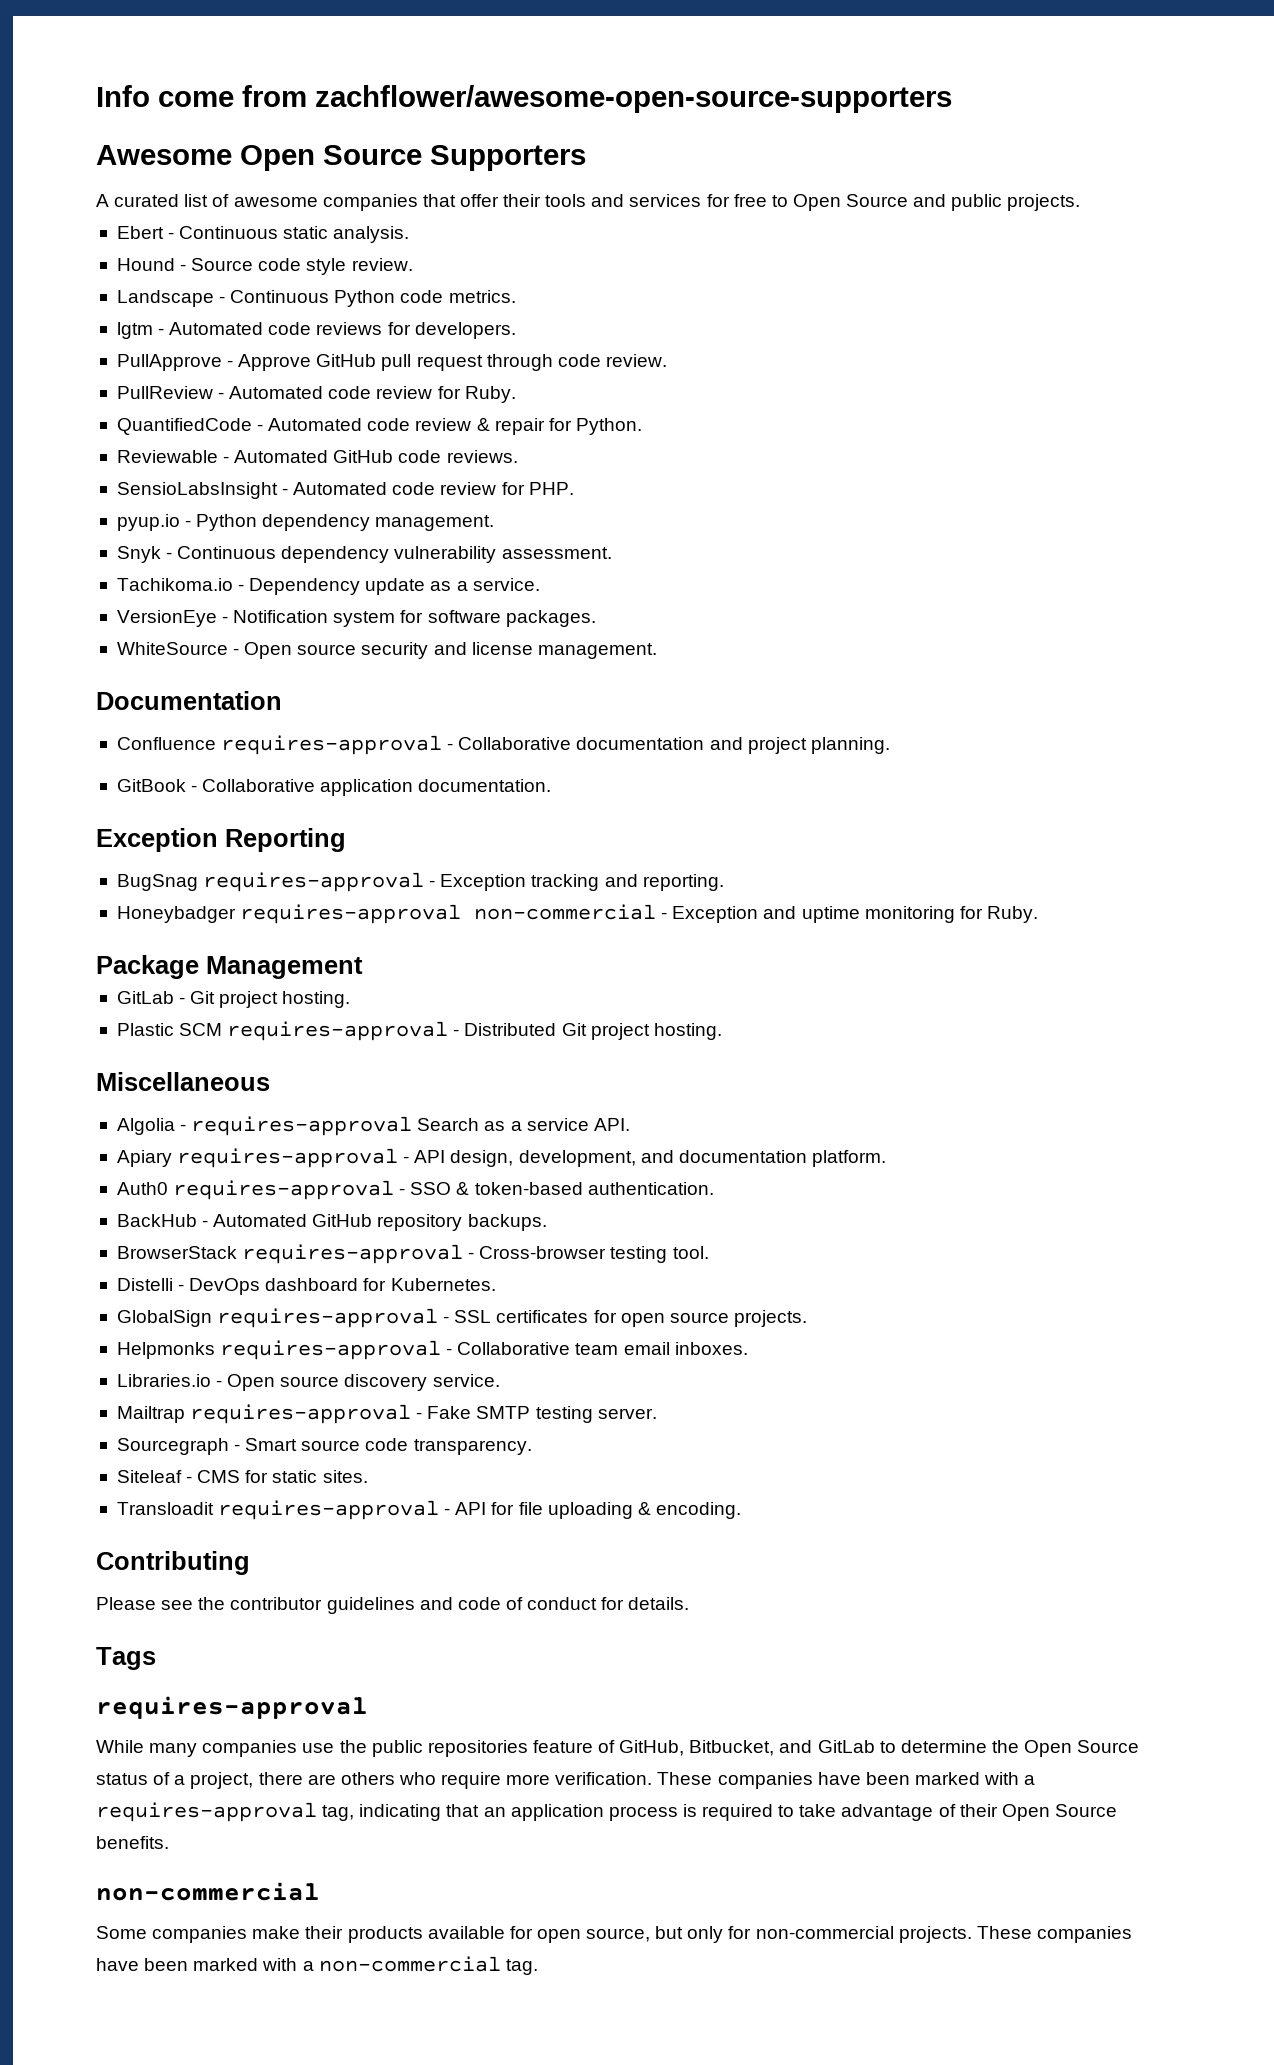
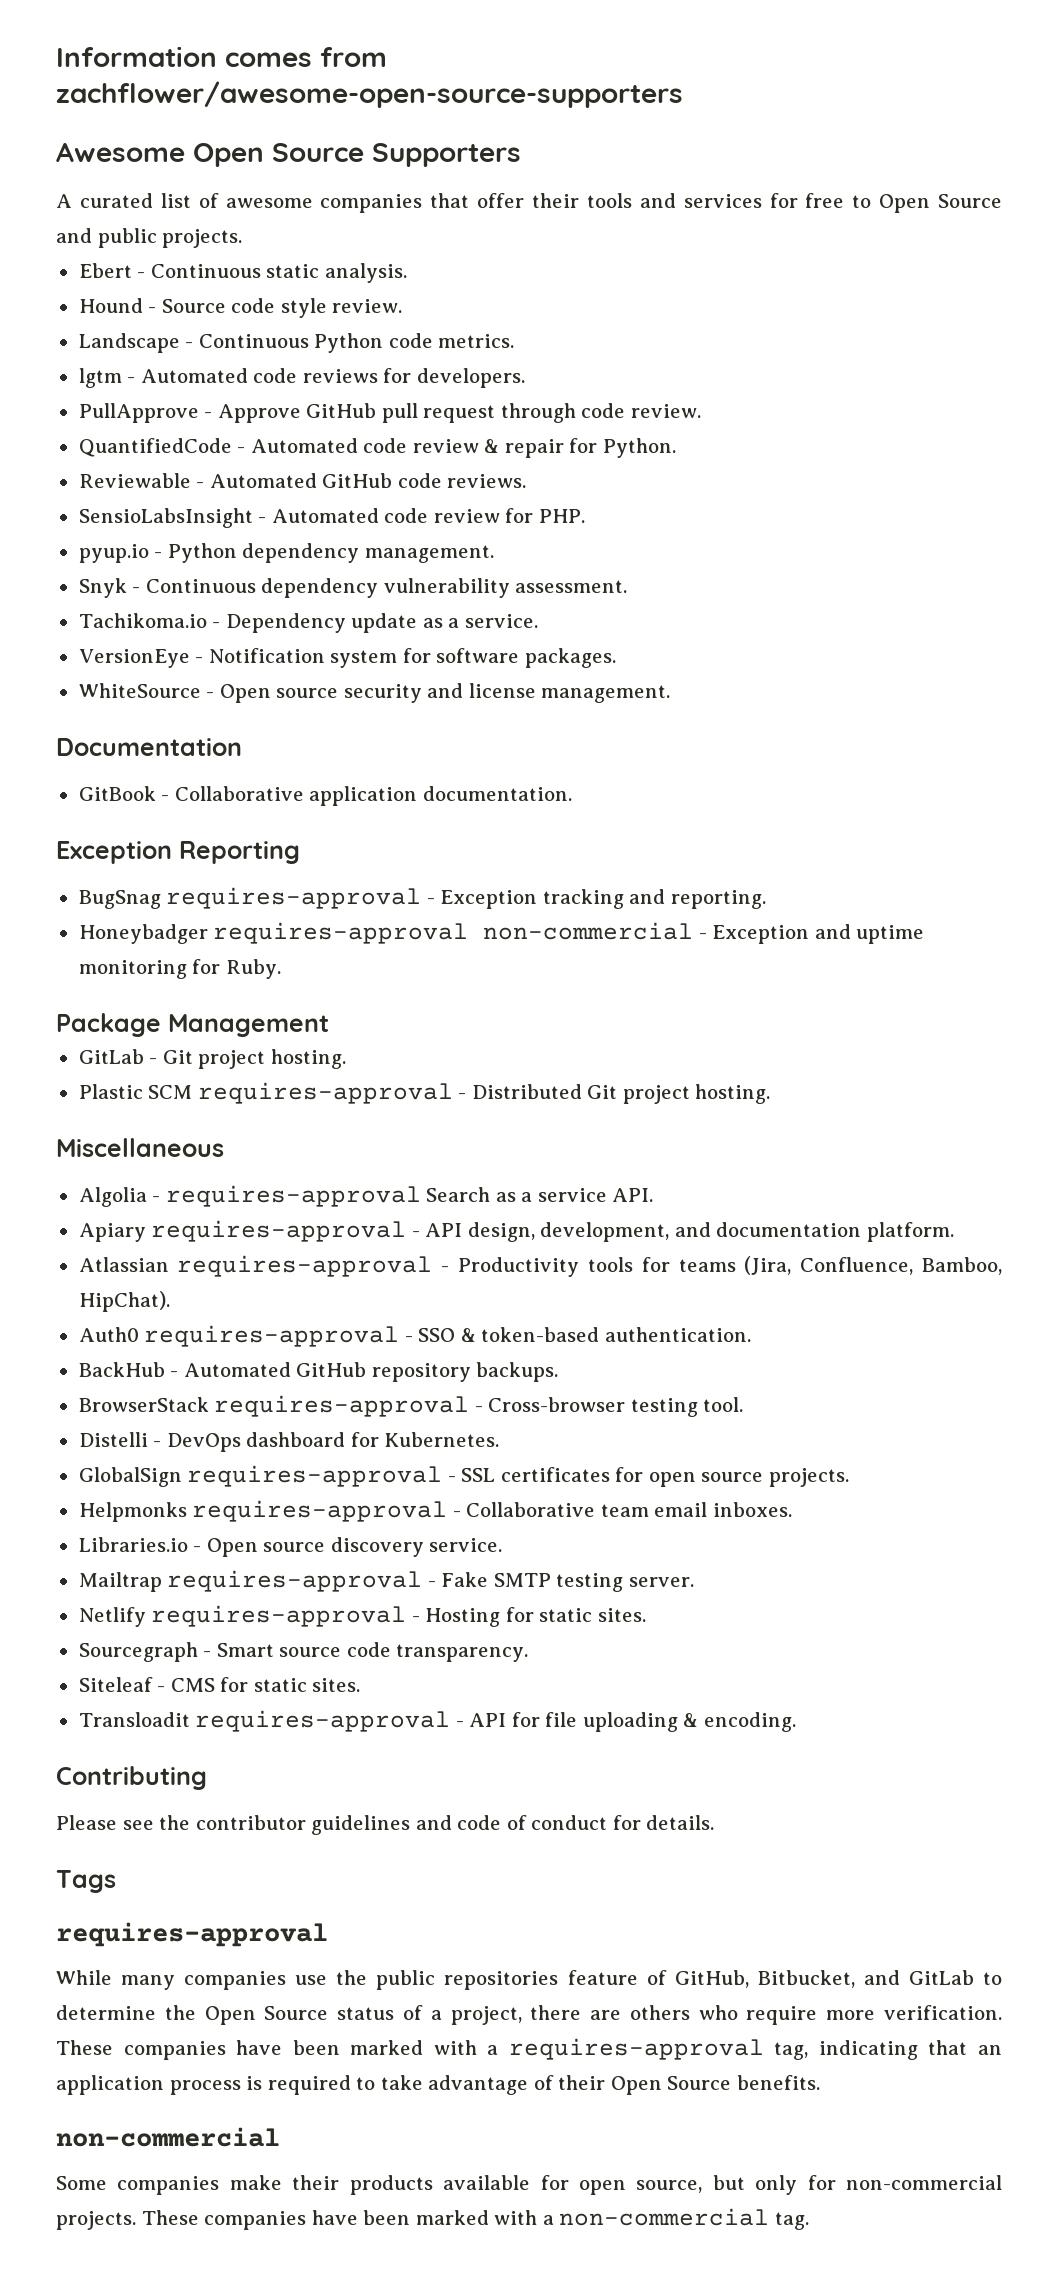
- Info come from zachflower/awesome-open-source-supporters
+ Information comes from zachflower/awesome-open-source-supporters
- PullReview - Automated code review for Ruby.
- Confluence requires-approval - Collaborative documentation and project planning.
+ Atlassian requires-approval - Productivity tools for teams (Jira, Confluence, Bamboo, HipChat).
+ Netlify requires-approval - Hosting for static sites.

